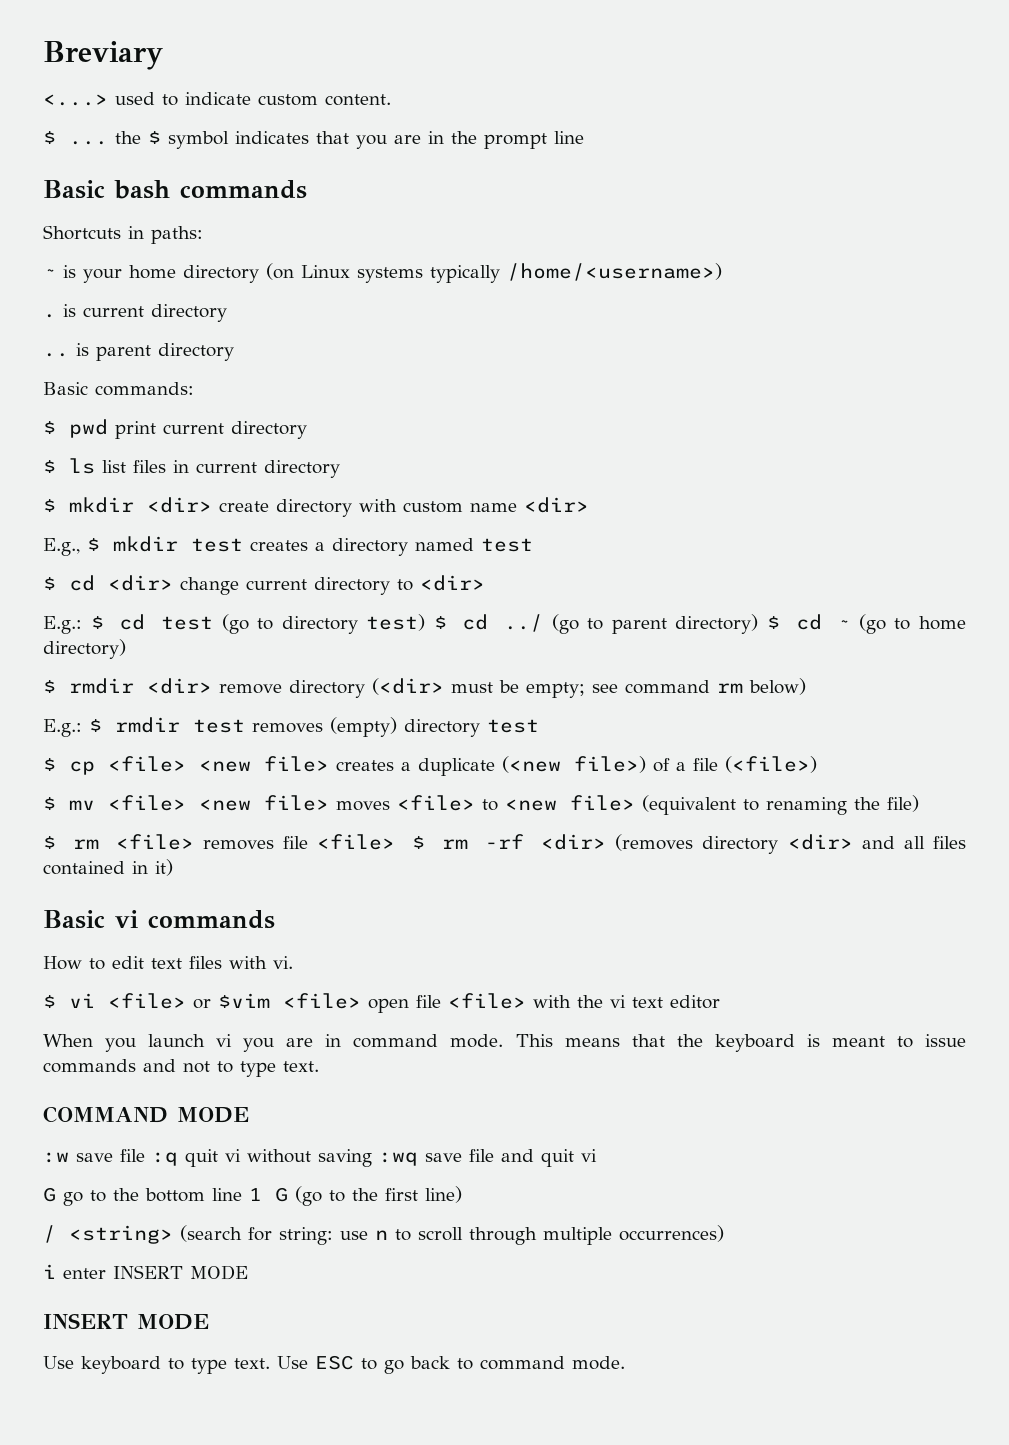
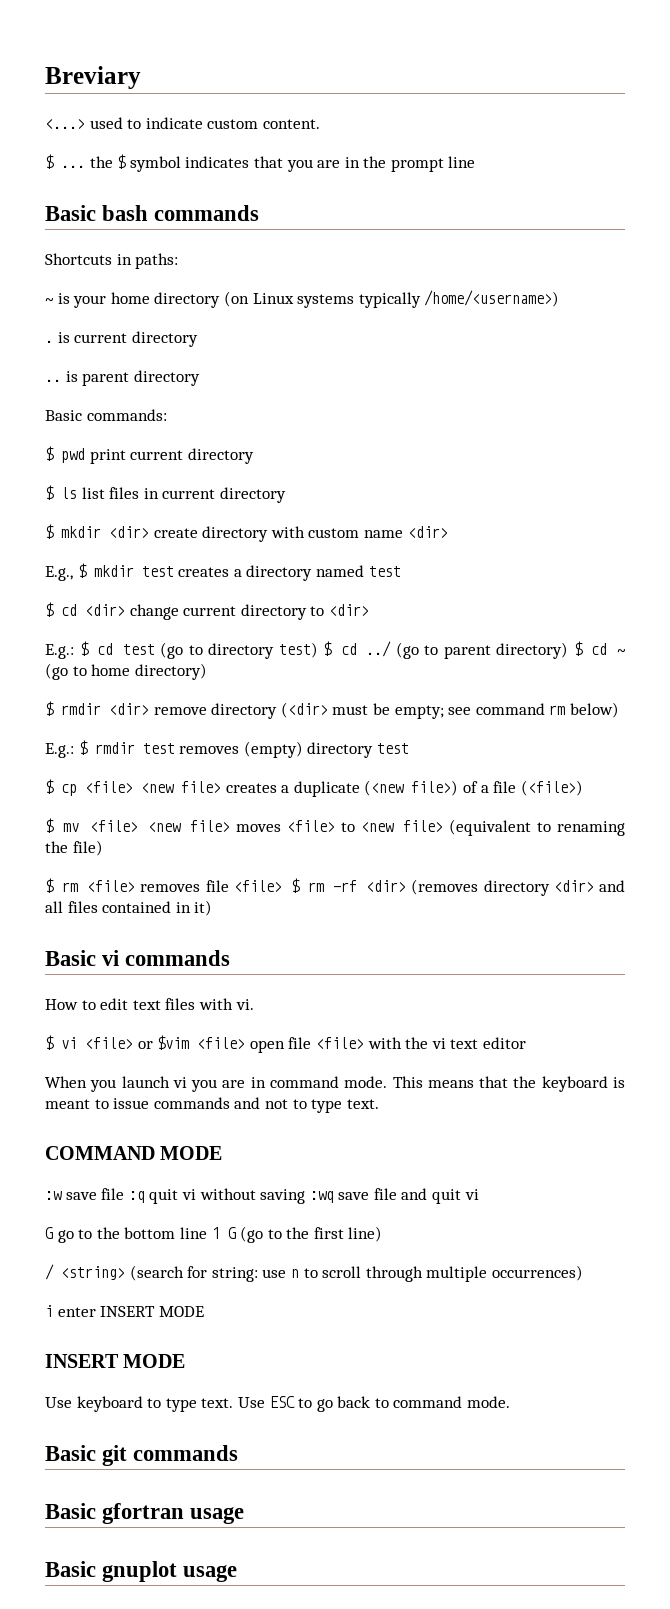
+ Basic git commands
+ Basic gfortran usage
+ Basic gnuplot usage

